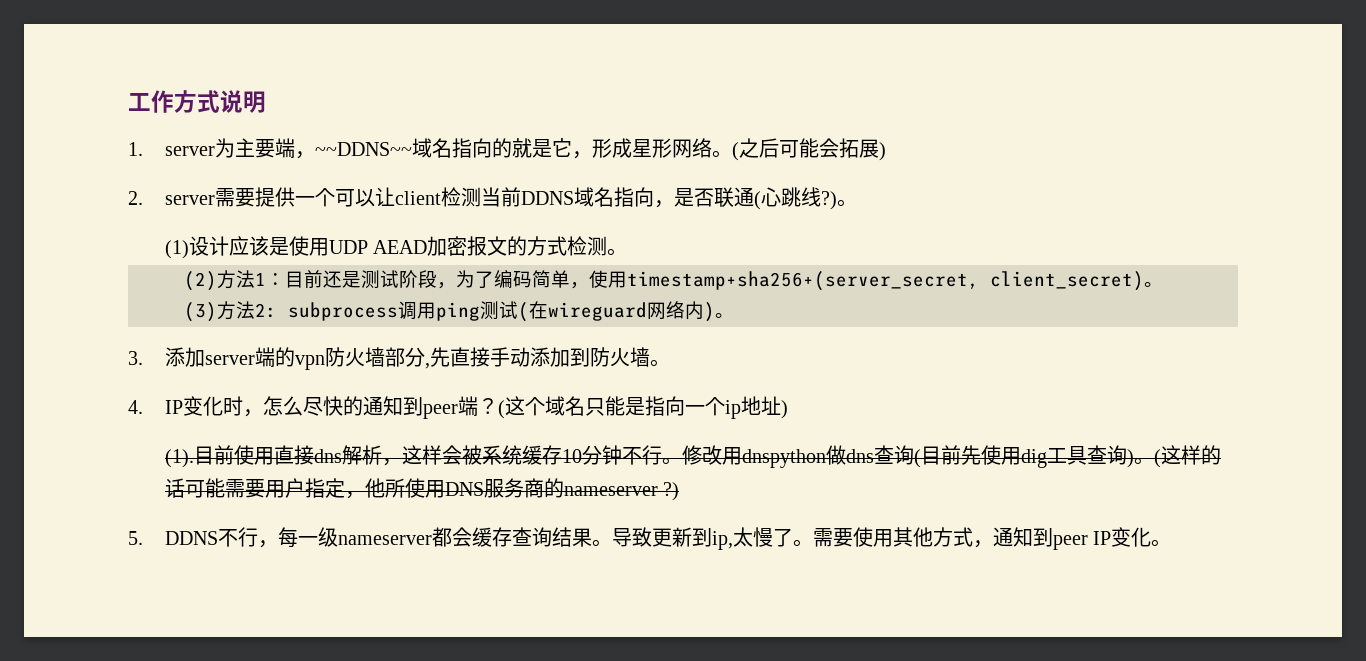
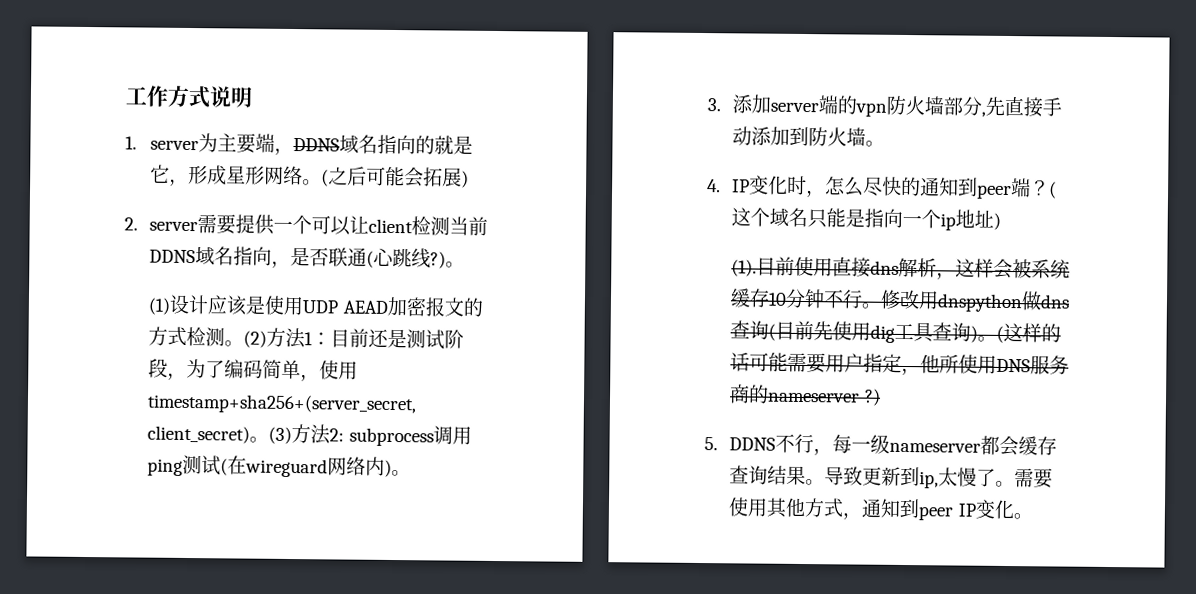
- 1. server为主要端，~~DDNS~~域名指向的就是它，形成星形网络。
+ 1. server为主要端，DDNS域名指向的就是它，形成星形网络。
- (1)设计应该是使用UDP AEAD加密报文的方式检测。
- (2)方法1：目前还是测试阶段，为了编码简单，使用timestamp+sha256+(server_secret, client_secret)。
- (3)方法2: subprocess调用ping测试(在wireguard网络内)。
+ (1)设计应该是使用UDP AEAD加密报文的方式检测。(2)方法1：目前还是测试阶段，为了编码简单，使用timestamp+sha256+(server_secret, client_secret)。(3)方法2: subprocess调用ping测试(在wireguard网络内)。

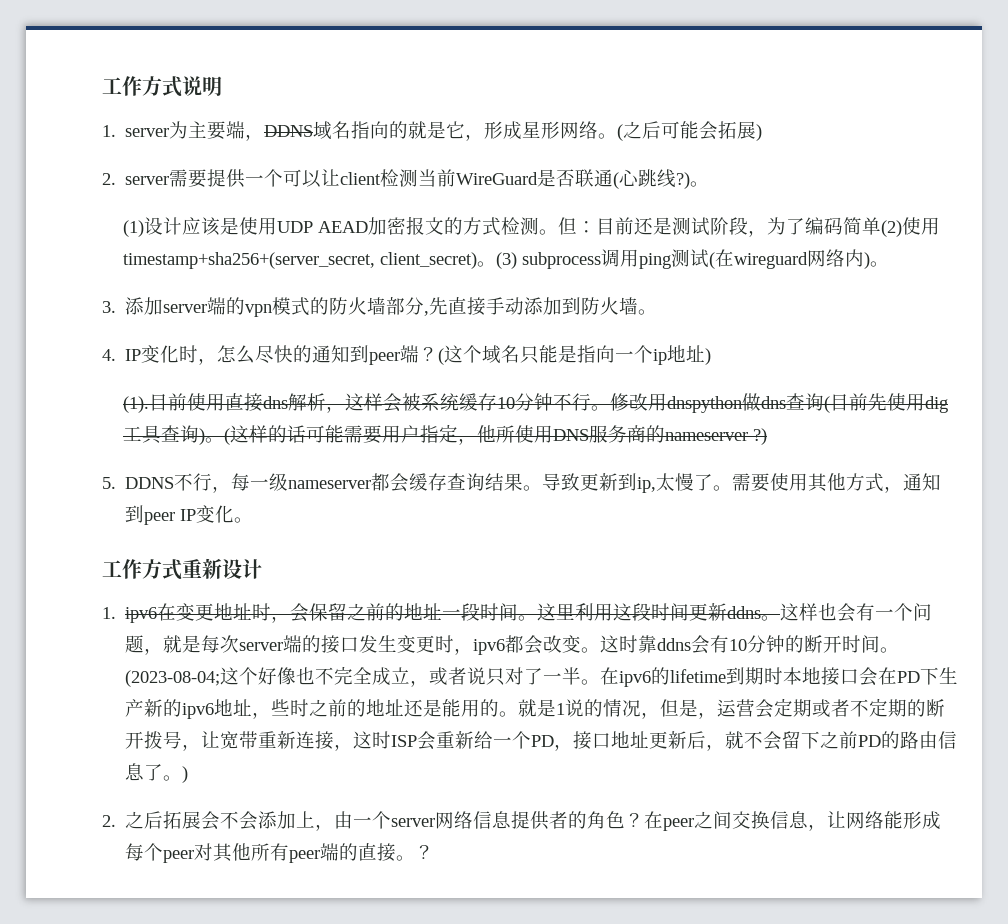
- 2. server需要提供一个可以让client检测当前DDNS域名指向，是否联通(心跳线?)
+ 2. server需要提供一个可以让client检测当前WireGuard是否联通(心跳线?)
- (2)方法1：目前还是测试阶段，为了编码简单，使用timestamp+sha256+(server_secret, client_secret)。
+ 但：目前还是测试阶段，为了编码简单(2)使用timestamp+sha256+(server_secret, client_secret)。
- (3)方法2: subprocess调用ping测试(在wireguard网络内)。
+ (3) subprocess调用ping测试(在wireguard网络内)。
- 3.添加server端的vpn防火墙部分,先直接手动添加到防火墙。
+ 3.添加server端的vpn模式的防火墙部分,先直接手动添加到防火墙。
+ 工作方式重新设计
+ 1. ipv6在变更地址时，会保留之前的地址一段时间。这里利用这段时间更新ddns。这样也会有一个问题，就是每次server端的接口发生变更时，ipv6都会改变。这时靠ddns会有10分钟的断开时间。(2023-08-04;这个好像也不完全成立，或者说只对了一半。在ipv6的lifetime到期时本地接口会在PD下生产新的ipv6地址，些时之前的地址还是能用的。就是1说的情况，但是，运营会定期或者不定期的断开拨号，让宽带重新连接，这时ISP会重新给一个PD，接口地址更新后，就不会留下之前PD的路由信息了。)
+ 2.之后拓展会不会添加上，由一个server网络信息提供者的角色？在peer之间交换信息，让网络能形成每个peer对其他所有peer端的直接。？

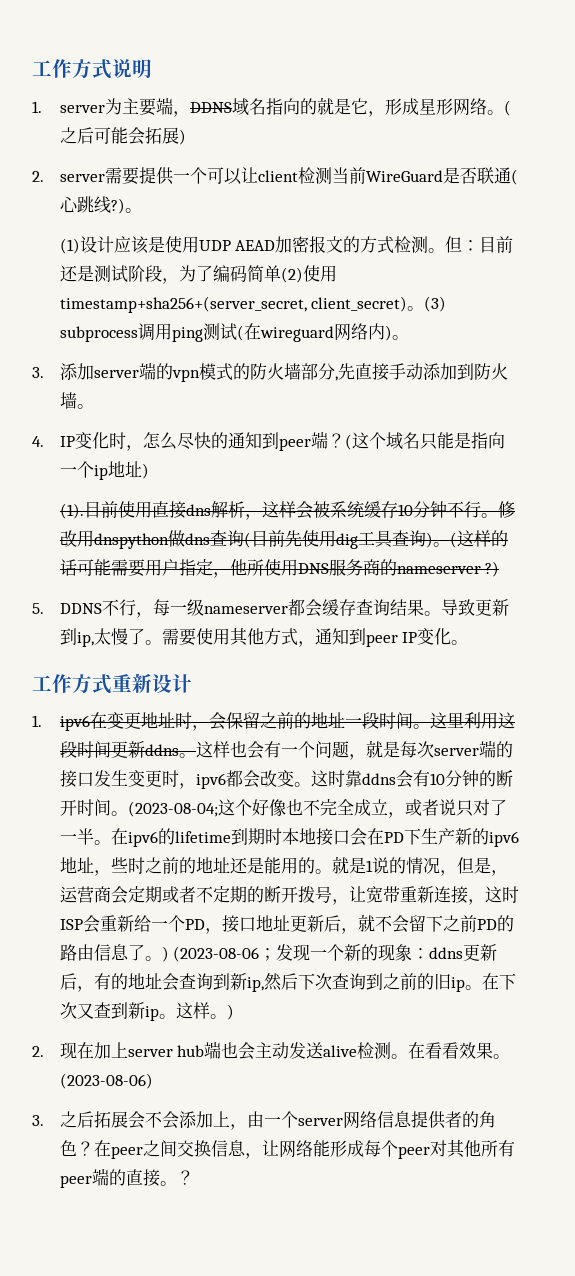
- 就是1说的情况，但是，运营会定期或者不定期的断开拨号，让宽带重新连接，这时ISP会重新给一个PD，接口地址更新后，就不会留下之前PD的路由信息了。)
- 2.之后拓展会不会添加上，由一个server网络信息提供者的角色？
+ 就是1说的情况，但是，运营商会定期或者不定期的断开拨号，让宽带重新连接，这时ISP会重新给一个PD，接口地址更新后，就不会留下之前PD的路由信息了。) (2023-08-06；发现一个新的现象：ddns更新后，有的地址会查询到新ip,然后下次查询到之前的旧ip。在下次又查到新ip。这样。)
+ 2.现在加上server hub端也会主动发送alive检测。在看看效果。(2023-08-06)
+ 3.之后拓展会不会添加上，由一个server网络信息提供者的角色？

